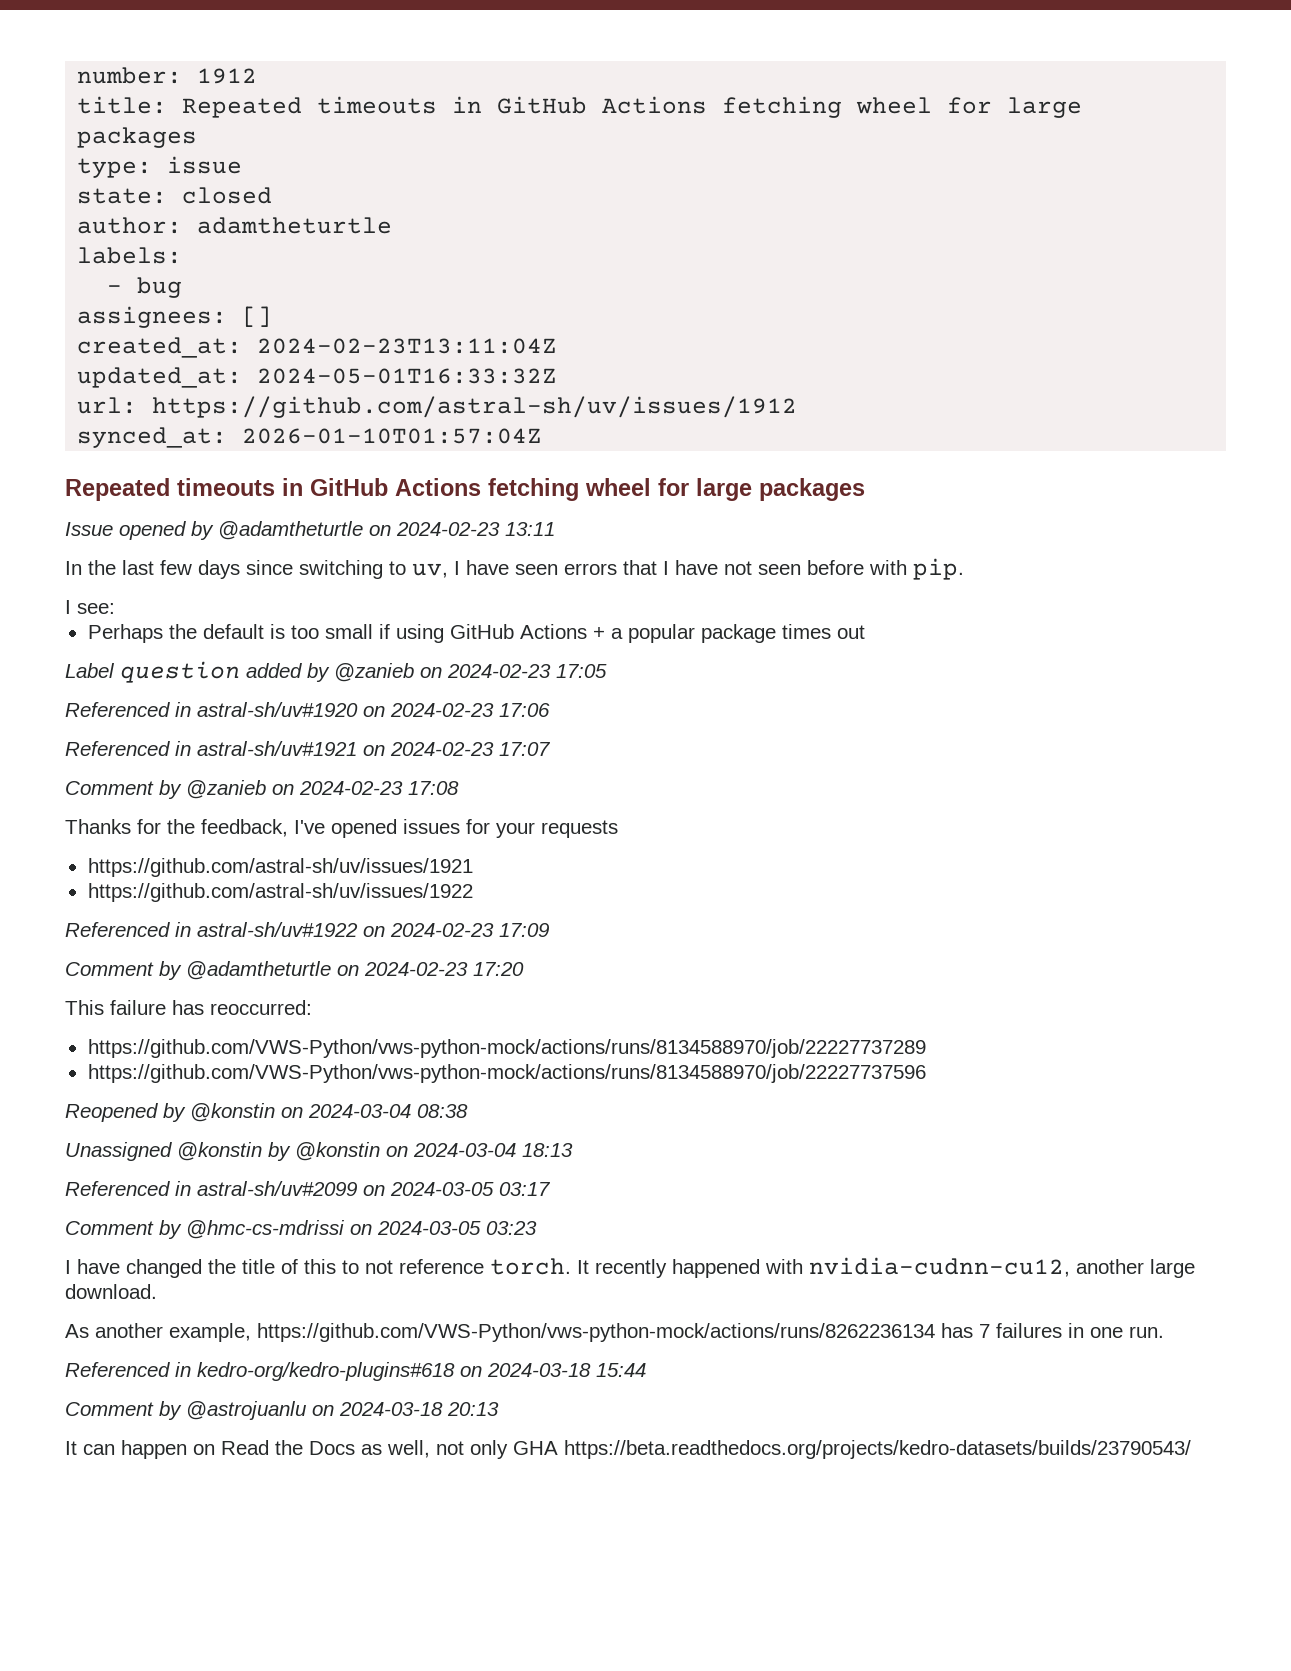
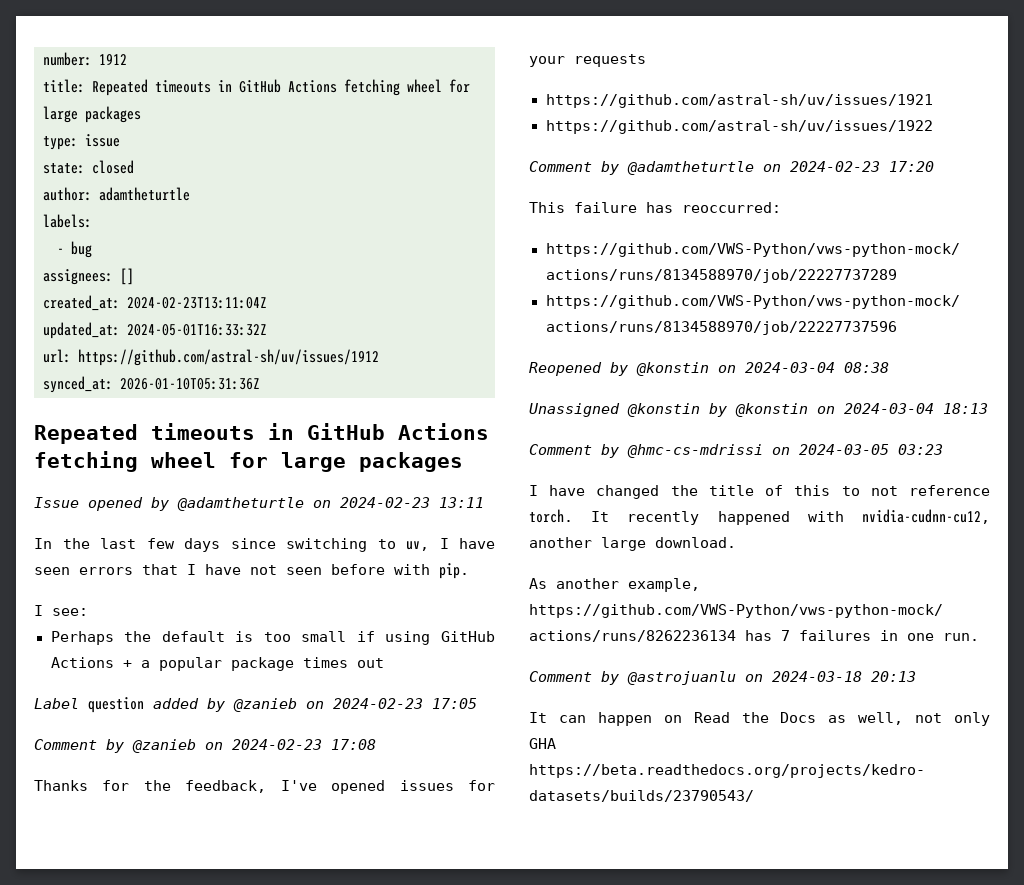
- synced_at: 2026-01-10T01:57:04Z
+ synced_at: 2026-01-10T05:31:36Z
- Referenced in astral-sh/uv#1920 on 2024-02-23 17:06
- Referenced in astral-sh/uv#1921 on 2024-02-23 17:07
- Referenced in astral-sh/uv#1922 on 2024-02-23 17:09
- Referenced in astral-sh/uv#2099 on 2024-03-05 03:17
- Referenced in kedro-org/kedro-plugins#618 on 2024-03-18 15:44

